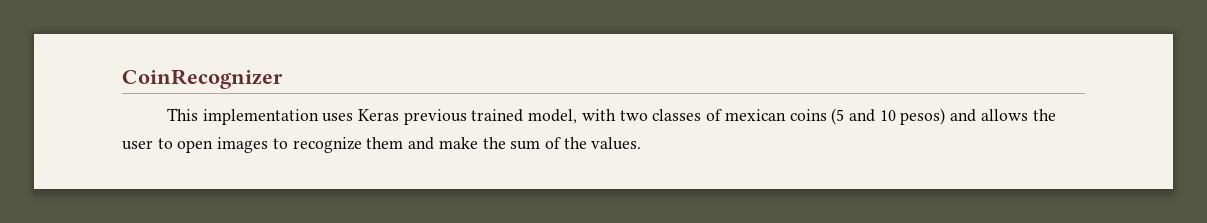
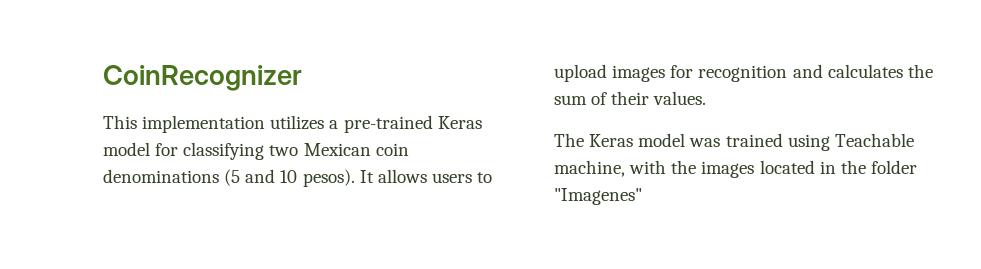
- This implementation uses Keras previous trained model, with two classes of mexican coins (5 and 10 pesos) and allows the user to open images to recognize them and make the sum of the values.
+ This implementation utilizes a pre-trained Keras model for classifying two Mexican coin denominations (5 and 10 pesos). It allows users to upload images for recognition and calculates the sum of their values.
+ The Keras model was trained using Teachable machine, with the images located in the folder "Imagenes"

